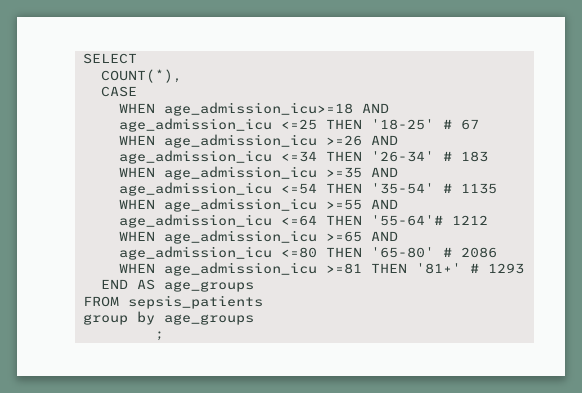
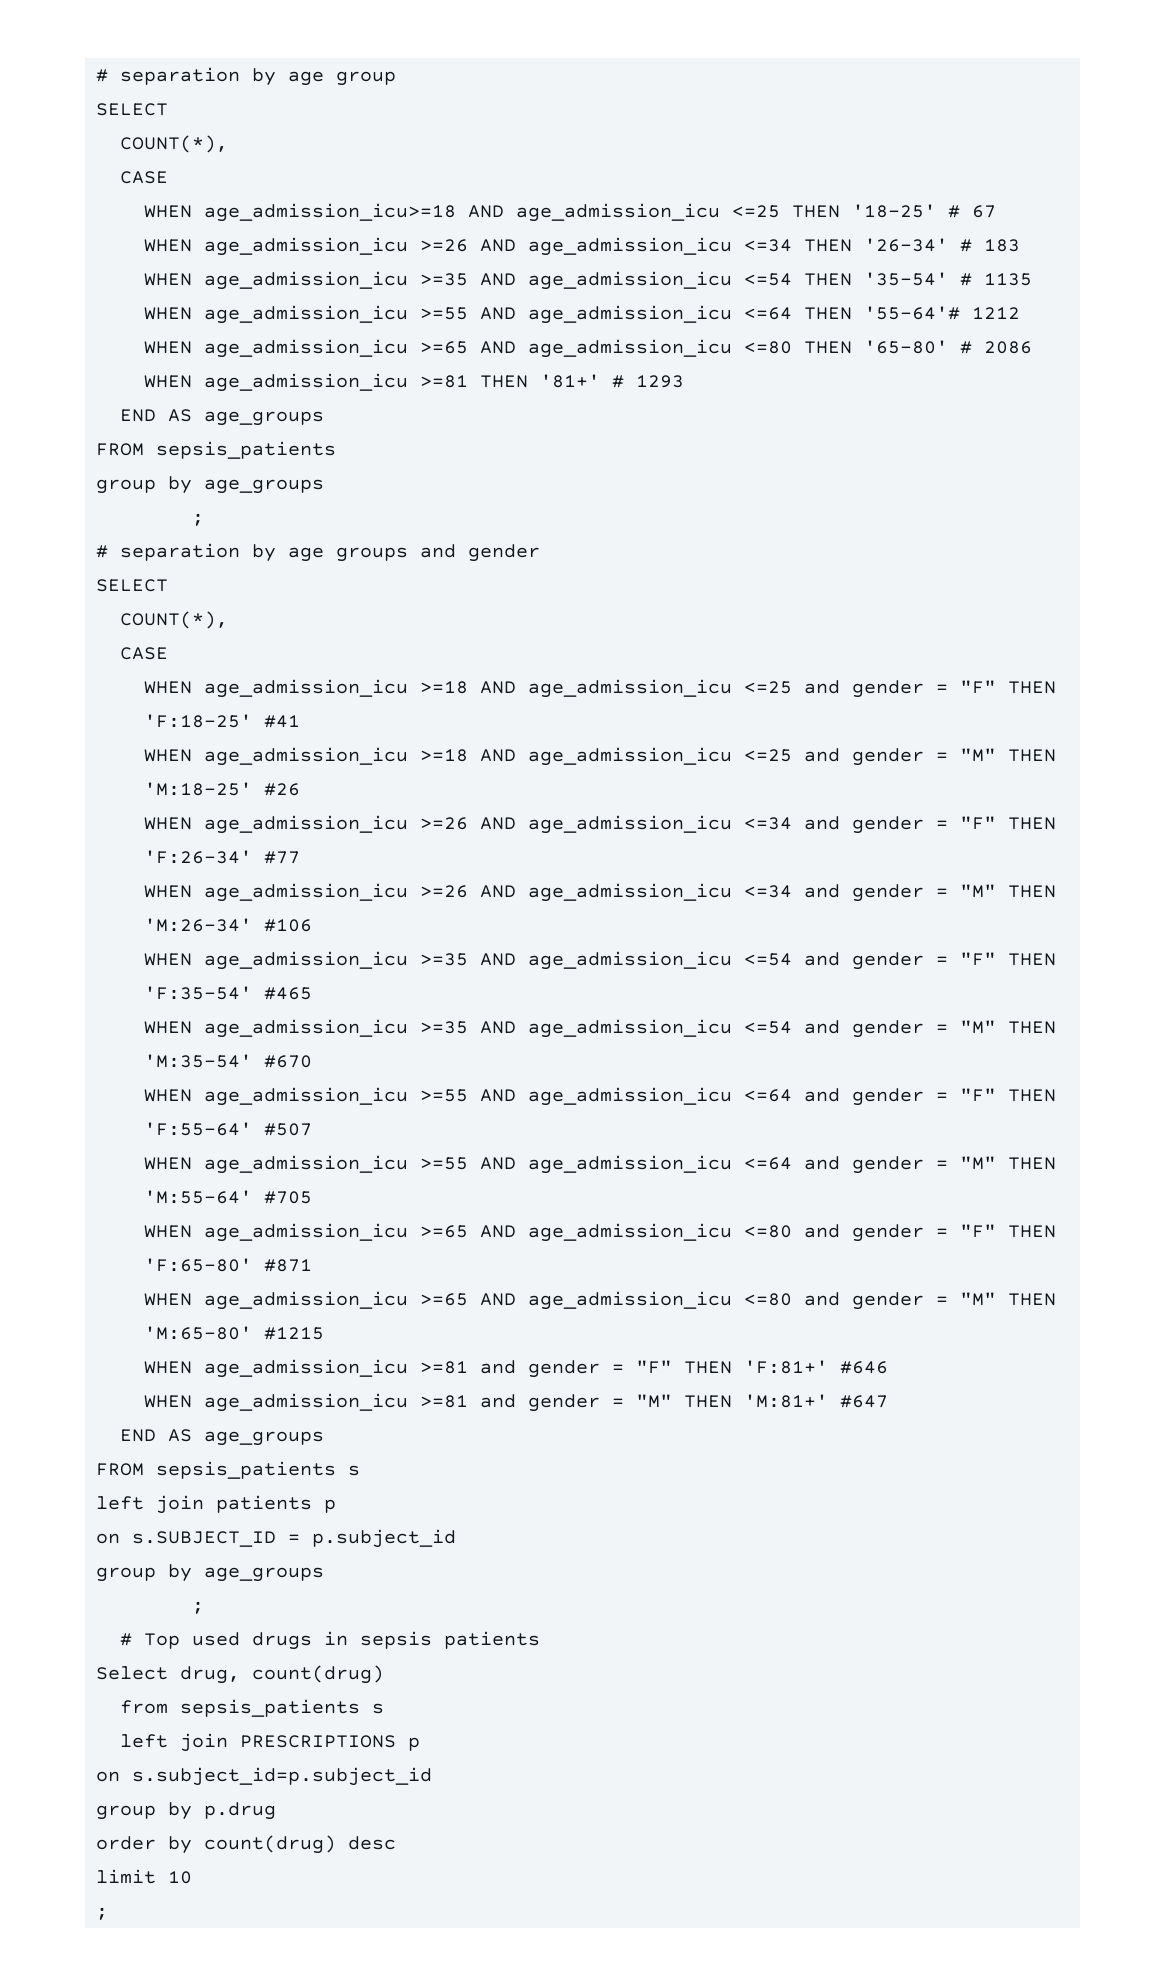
+ # separation by age group
+ # separation by age groups and gender
+ SELECT
+ COUNT(*),
+ CASE
+ WHEN age_admission_icu >=18 AND age_admission_icu <=25 and gender = "F" THEN 'F:18-25' #41
+ WHEN age_admission_icu >=18 AND age_admission_icu <=25 and gender = "M" THEN 'M:18-25' #26
+ WHEN age_admission_icu >=26 AND age_admission_icu <=34 and gender = "F" THEN 'F:26-34' #77
+ WHEN age_admission_icu >=26 AND age_admission_icu <=34 and gender = "M" THEN 'M:26-34' #106
+ WHEN age_admission_icu >=35 AND age_admission_icu <=54 and gender = "F" THEN 'F:35-54' #465
+ WHEN age_admission_icu >=35 AND age_admission_icu <=54 and gender = "M" THEN 'M:35-54' #670
+ WHEN age_admission_icu >=55 AND age_admission_icu <=64 and gender = "F" THEN 'F:55-64' #507
+ WHEN age_admission_icu >=55 AND age_admission_icu <=64 and gender = "M" THEN 'M:55-64' #705
+ WHEN age_admission_icu >=65 AND age_admission_icu <=80 and gender = "F" THEN 'F:65-80' #871
+ WHEN age_admission_icu >=65 AND age_admission_icu <=80 and gender = "M" THEN 'M:65-80' #1215
+ WHEN age_admission_icu >=81 and gender = "F" THEN 'F:81+' #646
+ WHEN age_admission_icu >=81 and gender = "M" THEN 'M:81+' #647
+ END AS age_groups
+ FROM sepsis_patients s
+ left join patients p
+ on s.SUBJECT_ID = p.subject_id
+ group by age_groups
+ ;
+ # Top used drugs in sepsis patients
+ Select drug, count(drug)
+ from sepsis_patients s
+ left join PRESCRIPTIONS p
+ on s.subject_id=p.subject_id
+ group by p.drug
+ order by count(drug) desc
+ limit 10
+ ;

